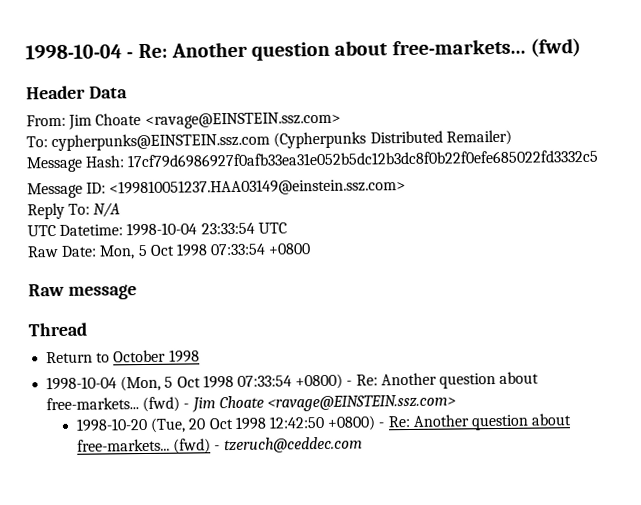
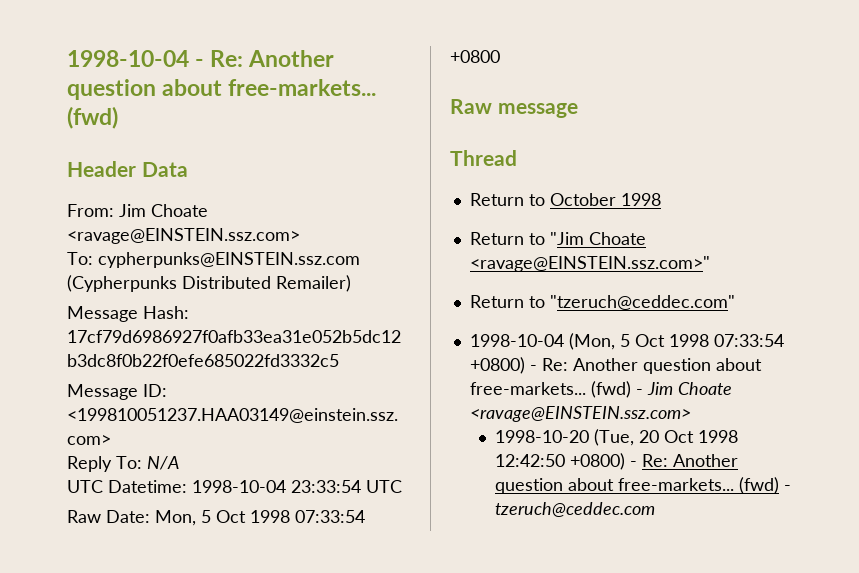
+ Return to "Jim Choate <ravage@EINSTEIN.ssz.com>"
+ Return to "tzeruch@ceddec.com"

